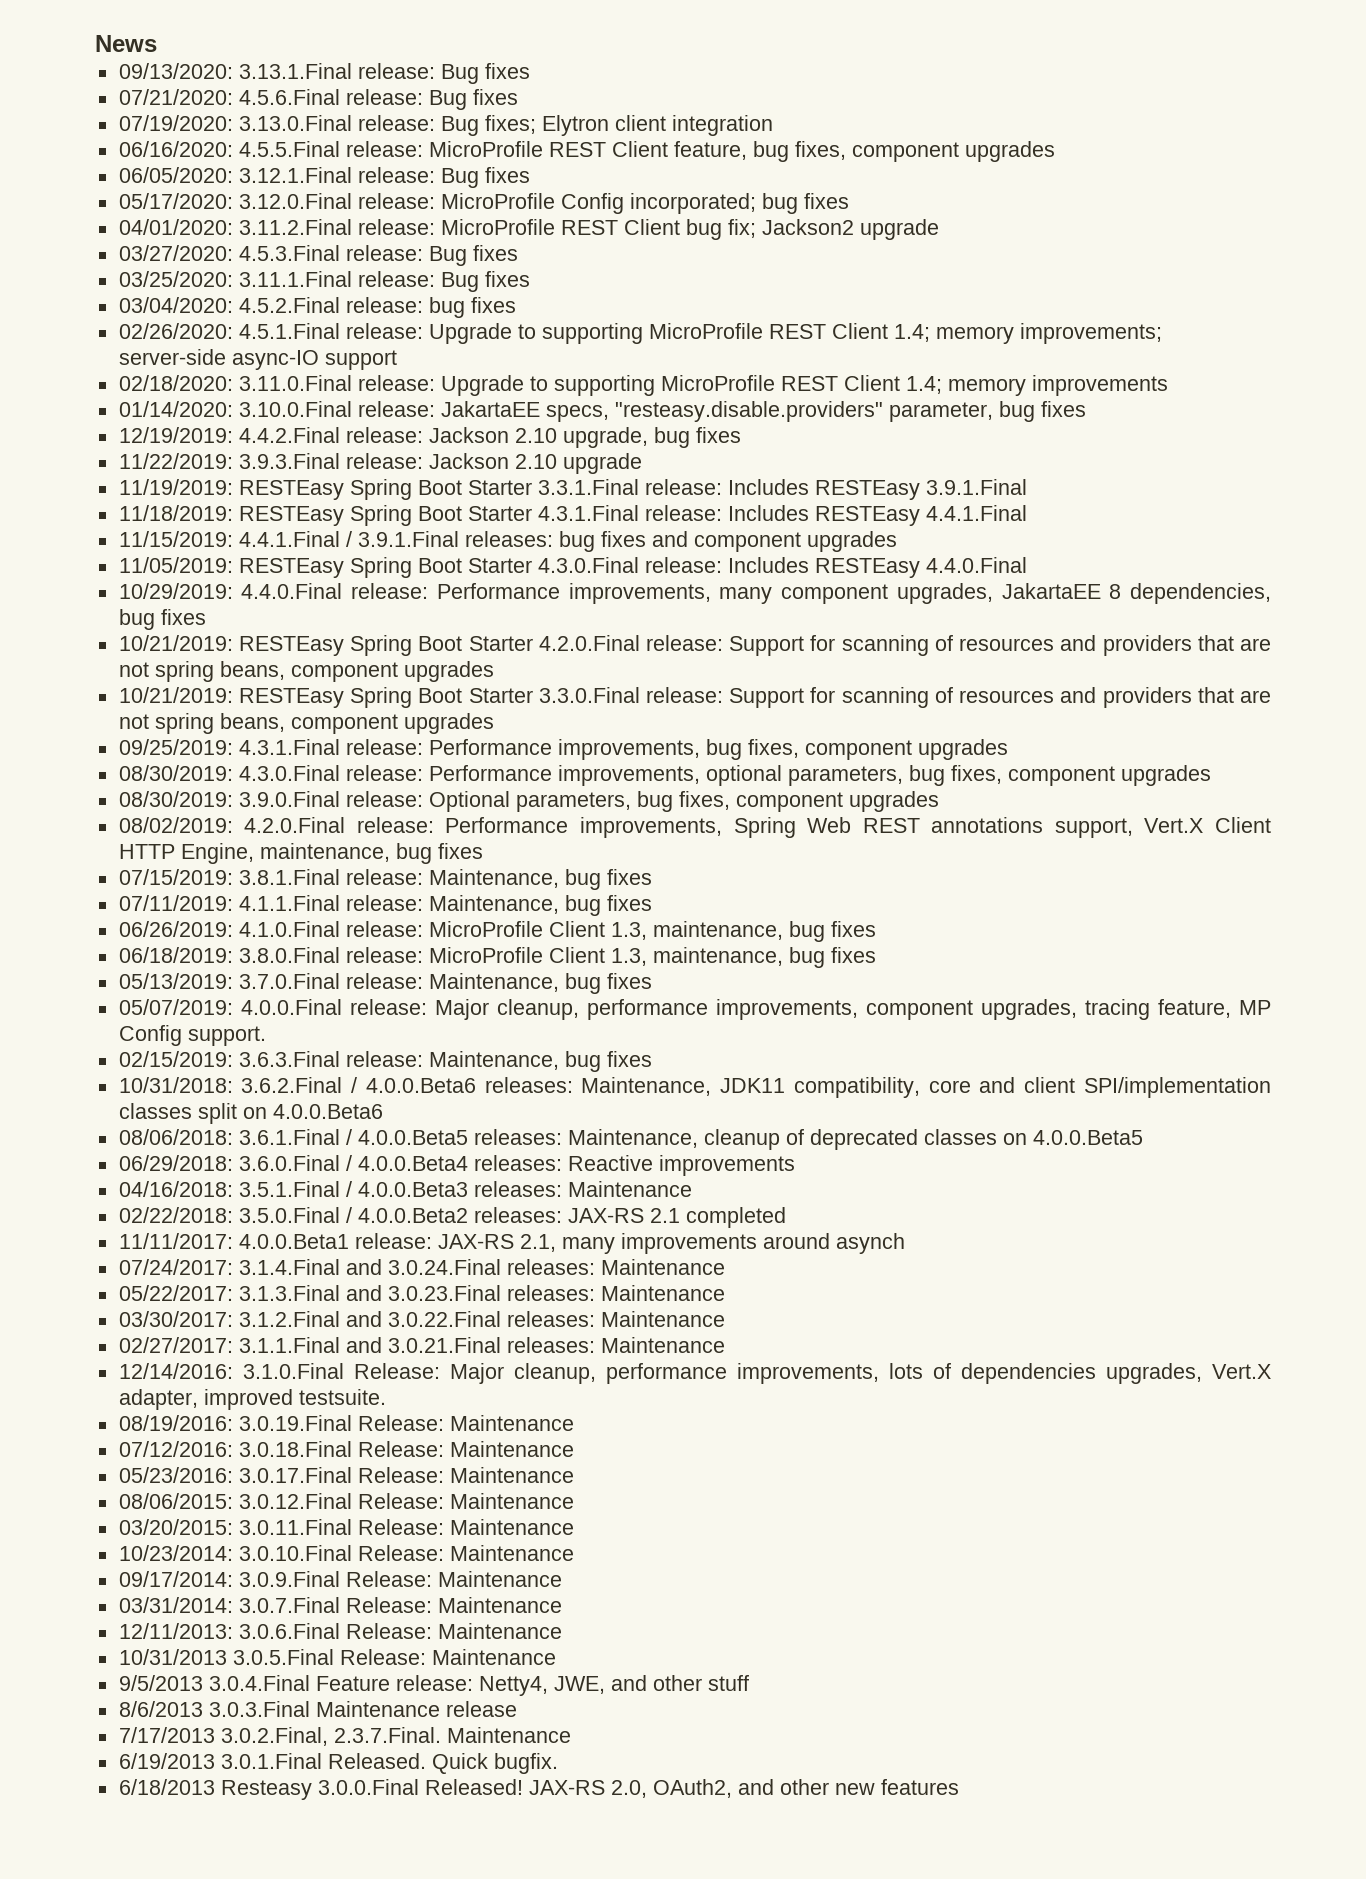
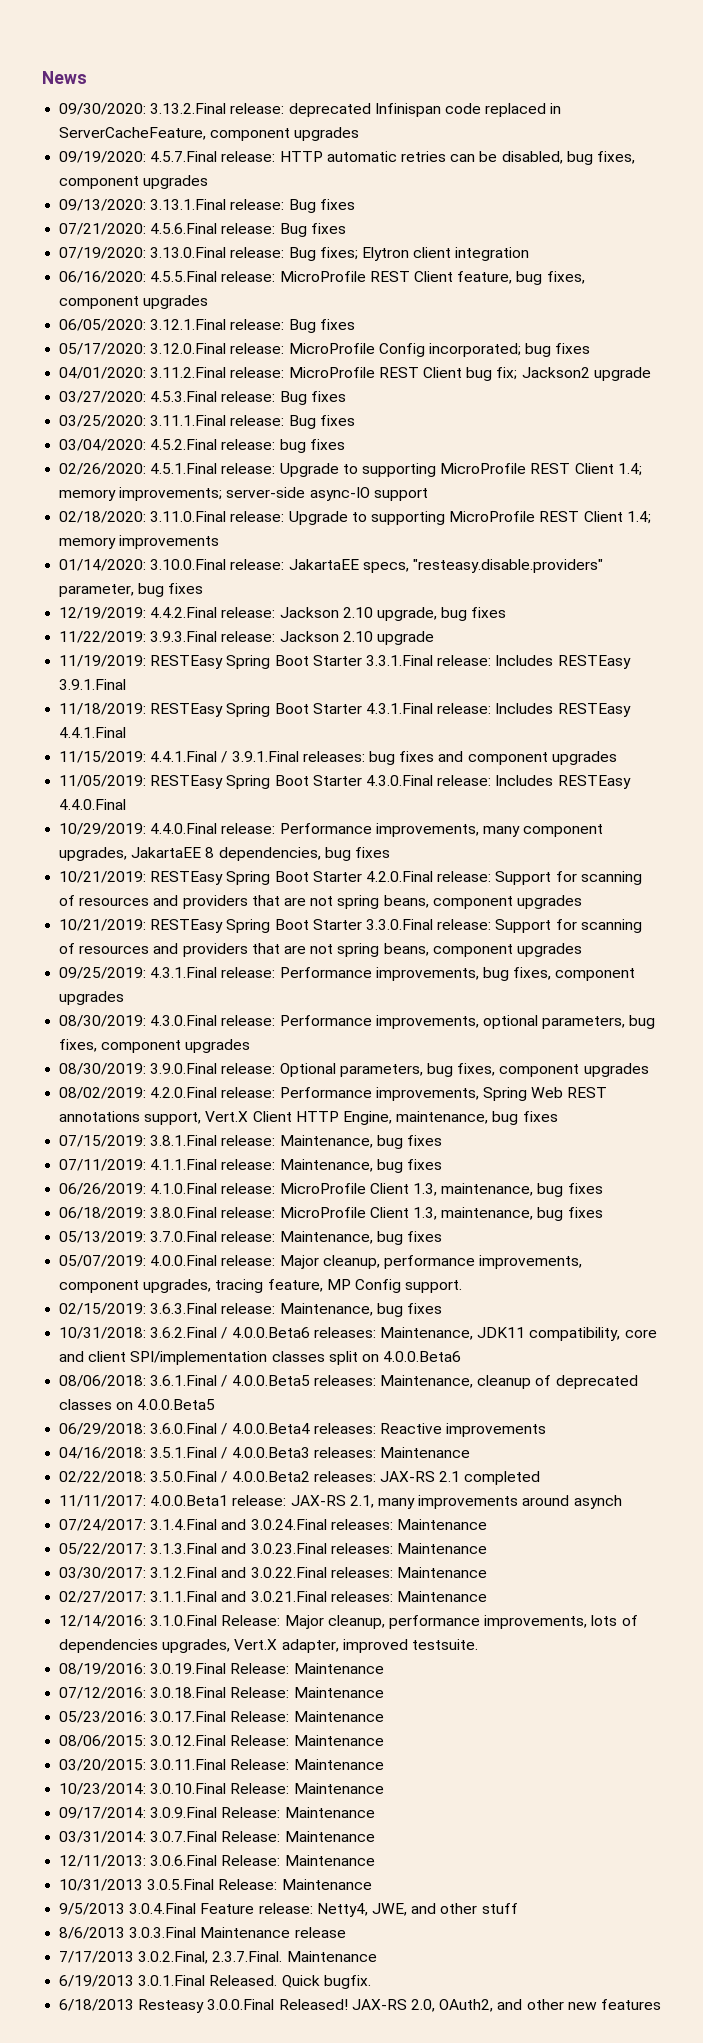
+ 09/30/2020: 3.13.2.Final release: deprecated Infinispan code replaced in ServerCacheFeature, component upgrades
+ 09/19/2020: 4.5.7.Final release: HTTP automatic retries can be disabled, bug fixes, component upgrades

